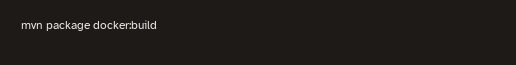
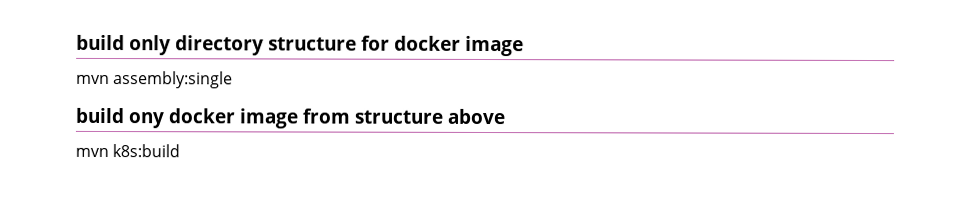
- mvn package docker:build
+ build only directory structure for docker image
+ mvn assembly:single
+ build ony docker image from structure above
+ mvn k8s:build

